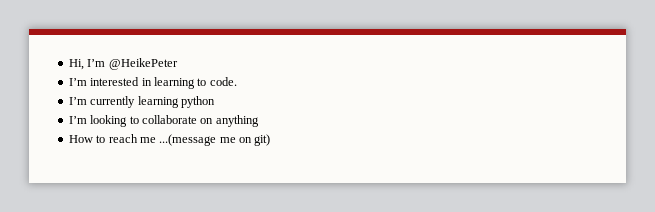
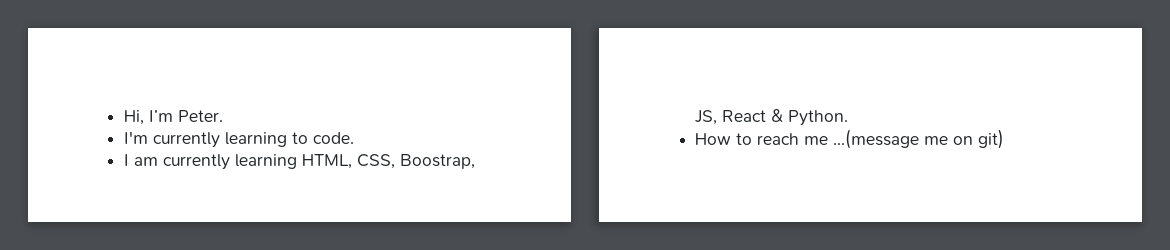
- Hi, I’m @HeikePeter
- I’m interested in learning to code.
+ Hi, I’m Peter.
+ I'm currently learning to code.
- I’m currently learning python
- I’m looking to collaborate on anything
+ I am currently learning HTML, CSS, Boostrap, JS, React & Python.

